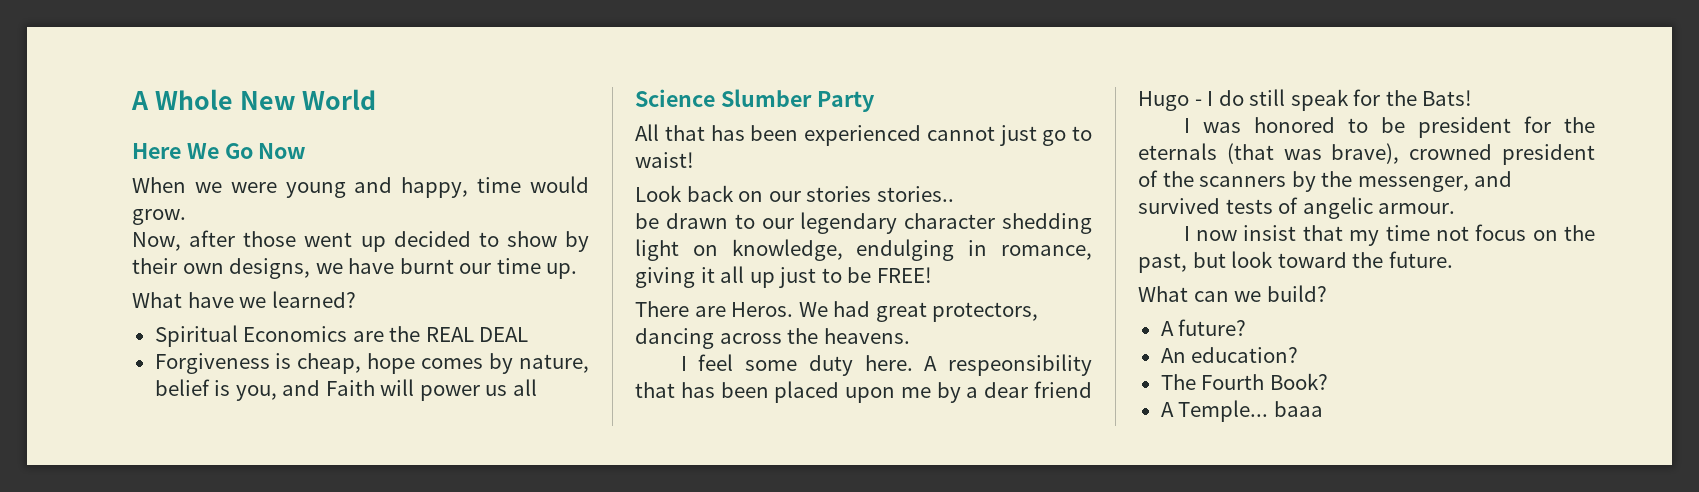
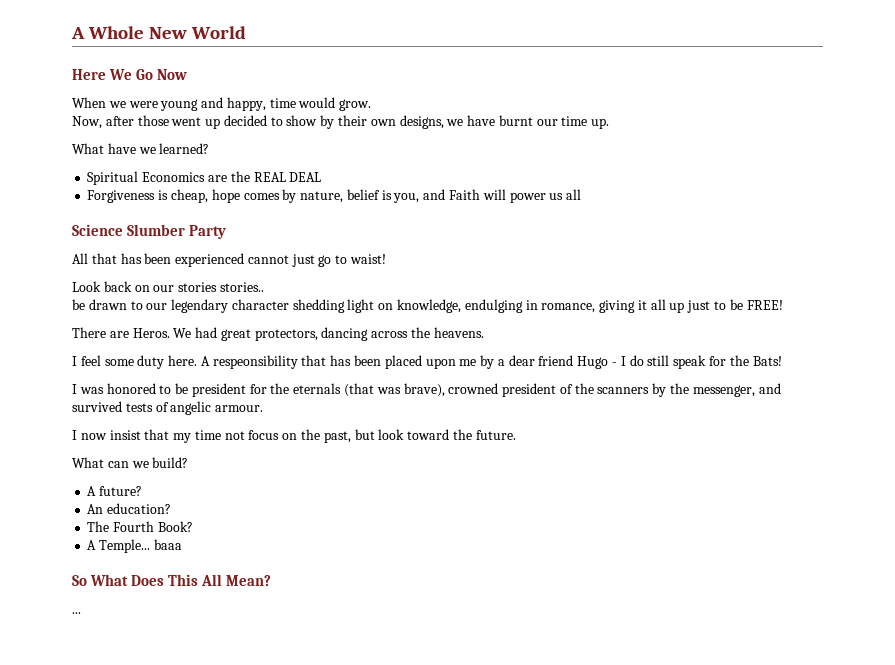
+ So What Does This All Mean?
+ ...

